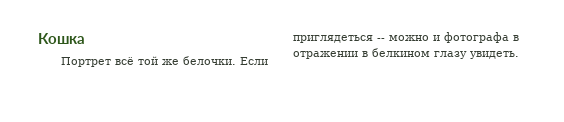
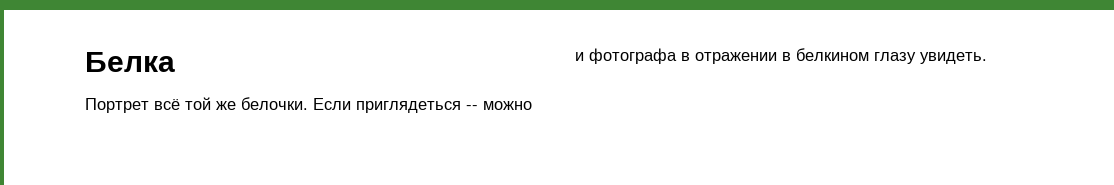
- Кошка
+ Белка

